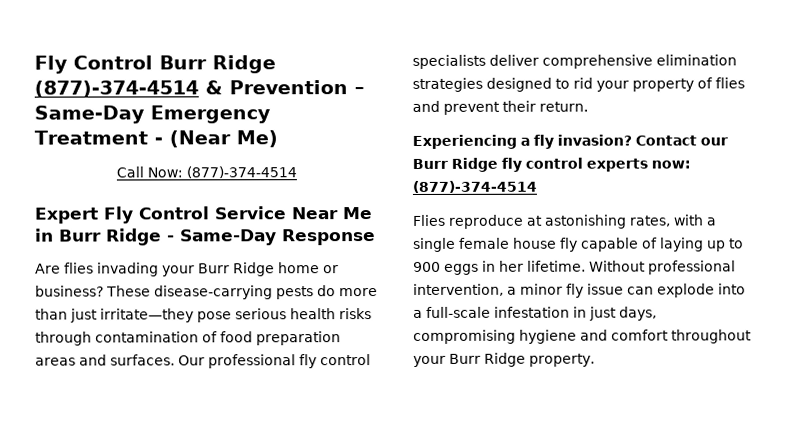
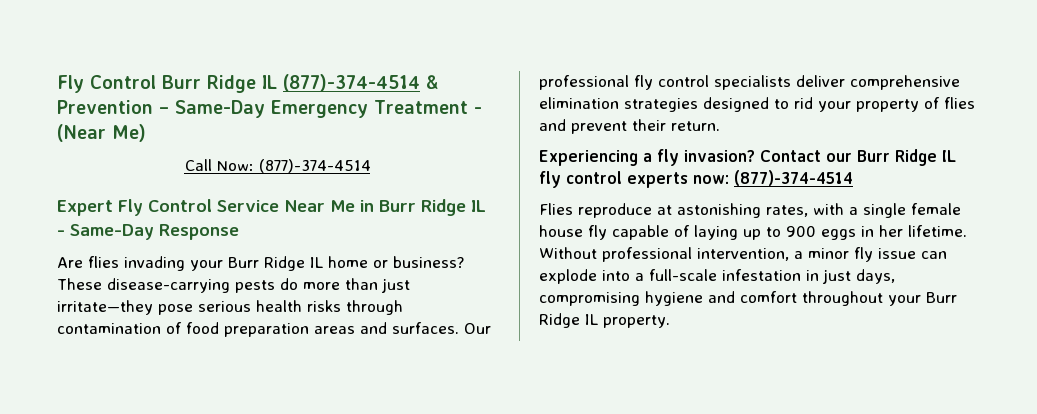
- Fly Control Burr Ridge (877)-374-4514 & Prevention – Same-Day Emergency Treatment - (Near Me)
+ Fly Control Burr Ridge IL (877)-374-4514 & Prevention – Same-Day Emergency Treatment - (Near Me)
- Expert Fly Control Service Near Me in Burr Ridge - Same-Day Response
+ Expert Fly Control Service Near Me in Burr Ridge IL - Same-Day Response
- Are flies invading your Burr Ridge home or business?
+ Are flies invading your Burr Ridge IL home or business?
- Contact our Burr Ridge fly control experts now: (877)-374-4514
+ Contact our Burr Ridge IL fly control experts now: (877)-374-4514
- Without professional intervention, a minor fly issue can explode into a full-scale infestation in just days, compromising hygiene and comfort throughout your Burr Ridge property.
+ Without professional intervention, a minor fly issue can explode into a full-scale infestation in just days, compromising hygiene and comfort throughout your Burr Ridge IL property.

